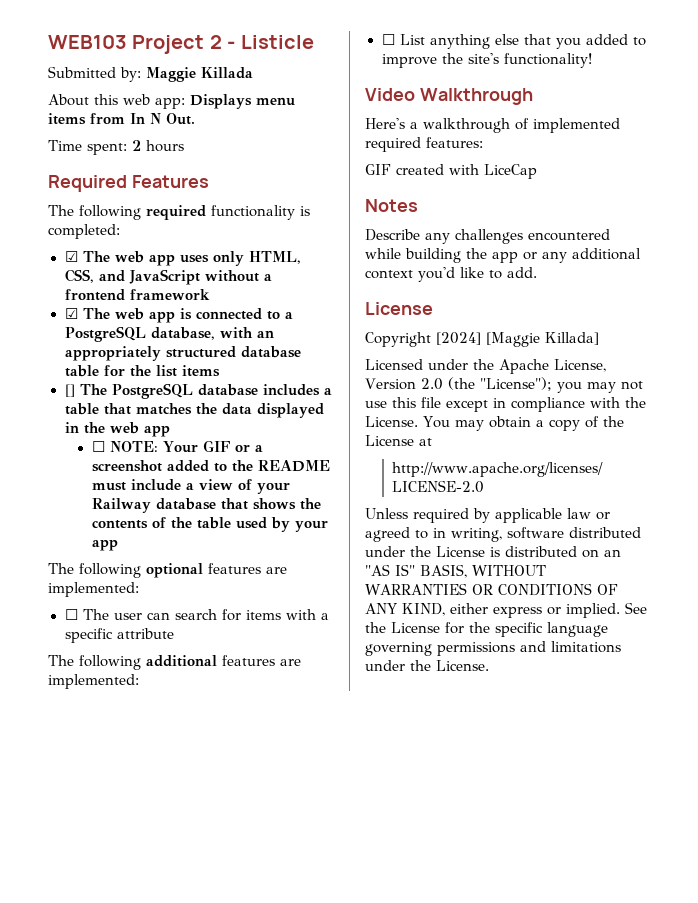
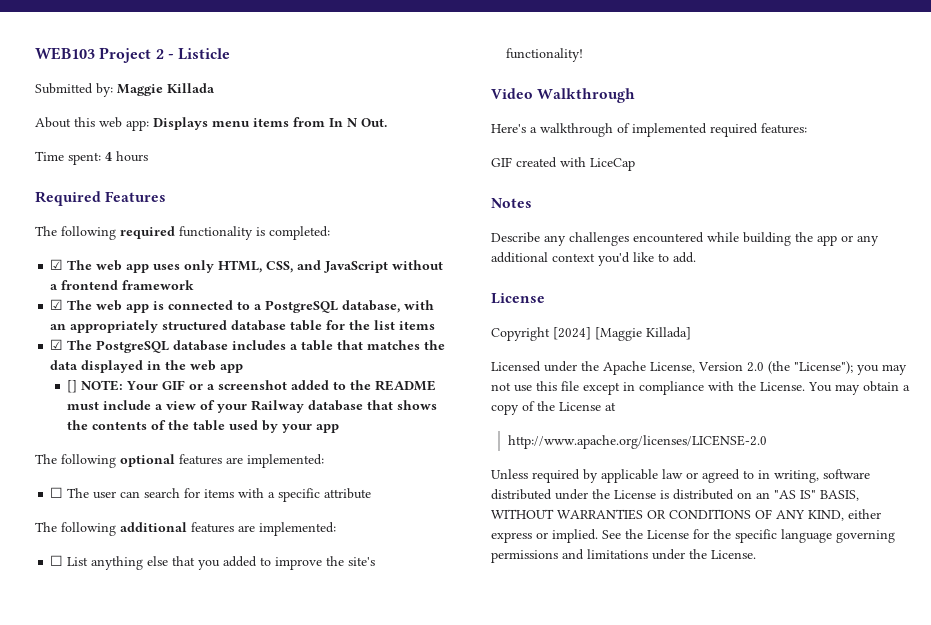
- Time spent: 2 hours
+ Time spent: 4 hours
- [] The PostgreSQL database includes a table that matches the data displayed in the web app
+ ☑ The PostgreSQL database includes a table that matches the data displayed in the web app
- ☐ NOTE: Your GIF or a screenshot added to the README must include a view of your Railway database that shows the contents of the table used by your app
+ [] NOTE: Your GIF or a screenshot added to the README must include a view of your Railway database that shows the contents of the table used by your app

